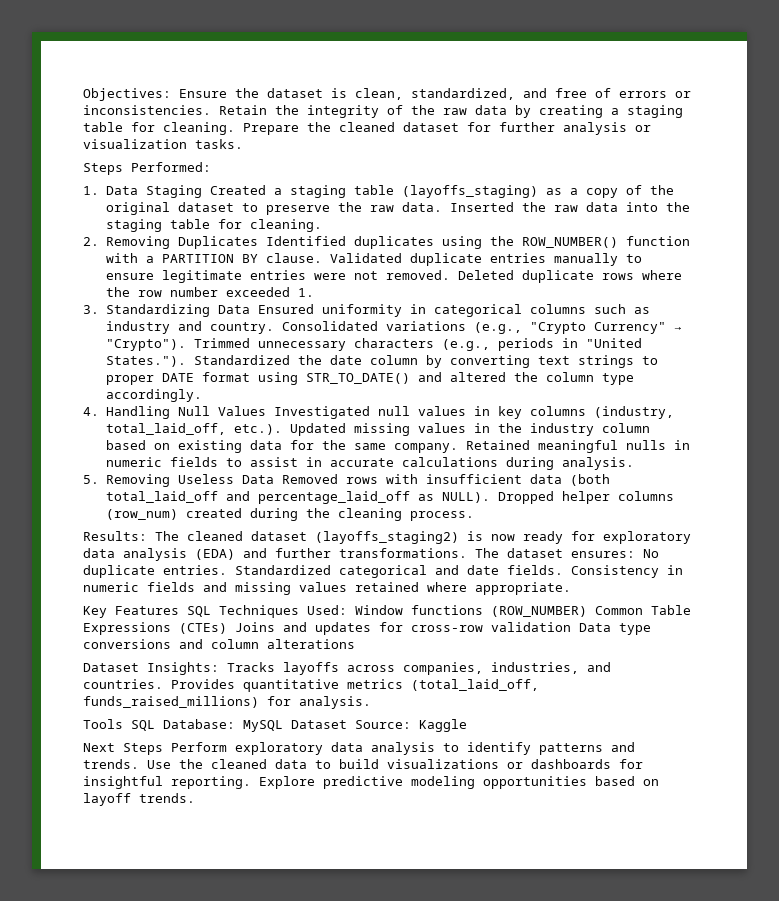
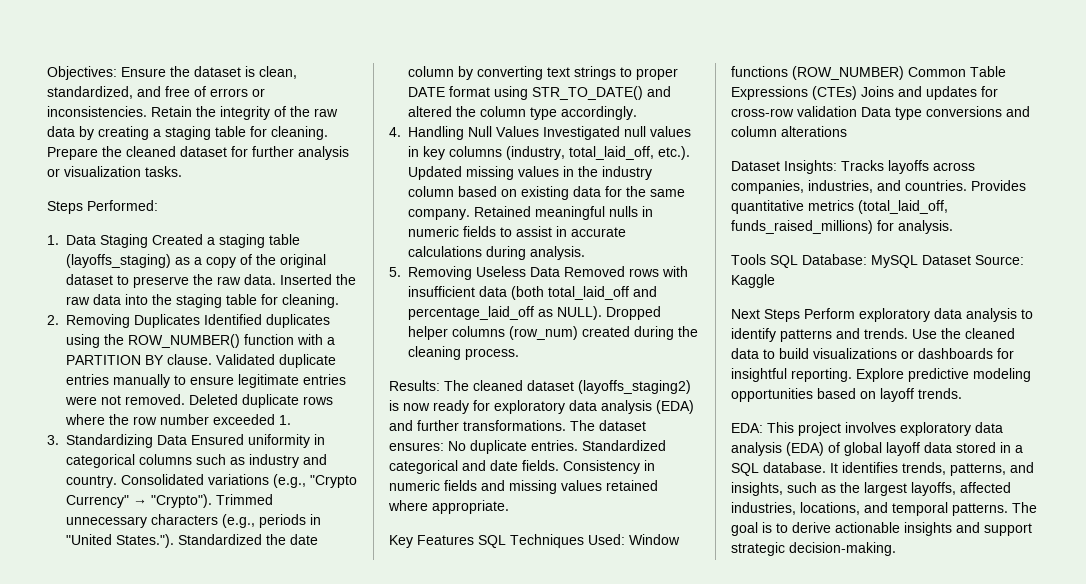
+ EDA: This project involves exploratory data analysis (EDA) of global layoff data stored in a SQL database. It identifies trends, patterns, and insights, such as the largest layoffs, affected industries, locations, and temporal patterns. The goal is to derive actionable insights and support strategic decision-making.

